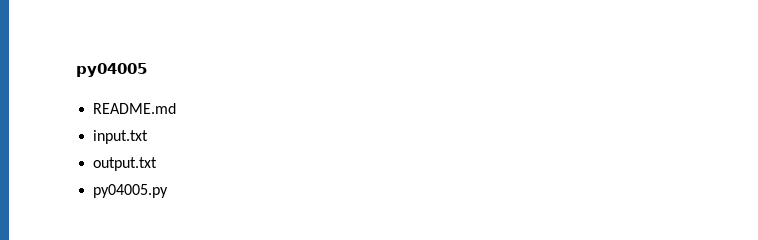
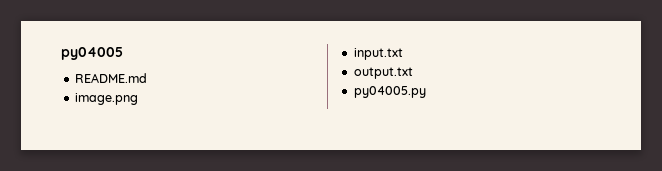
+ image.png

